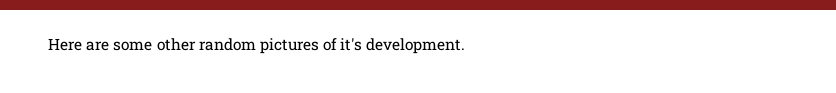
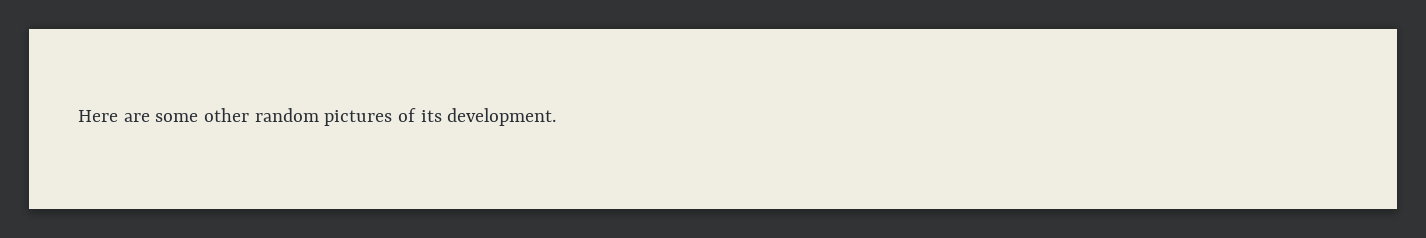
- Here are some other random pictures of it's development.
+ Here are some other random pictures of its development.

